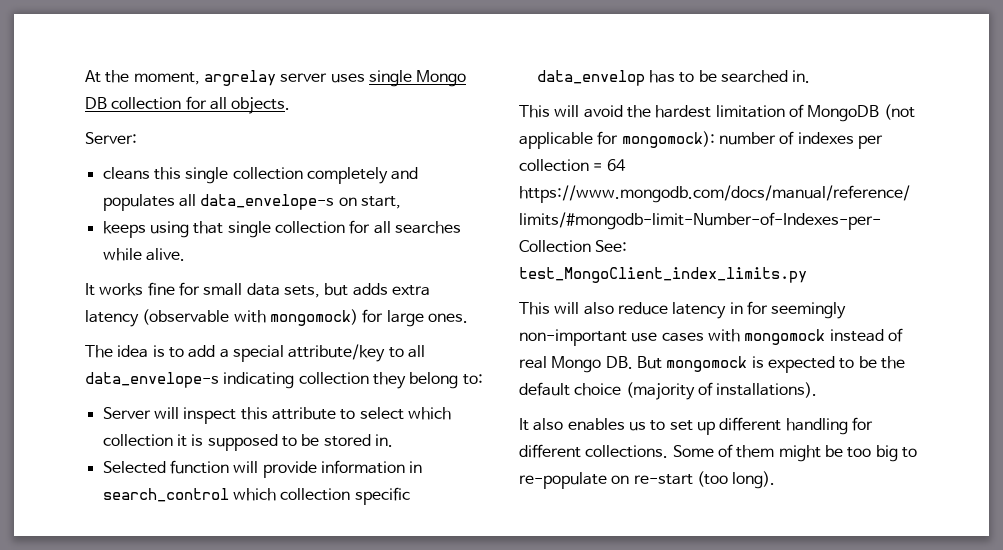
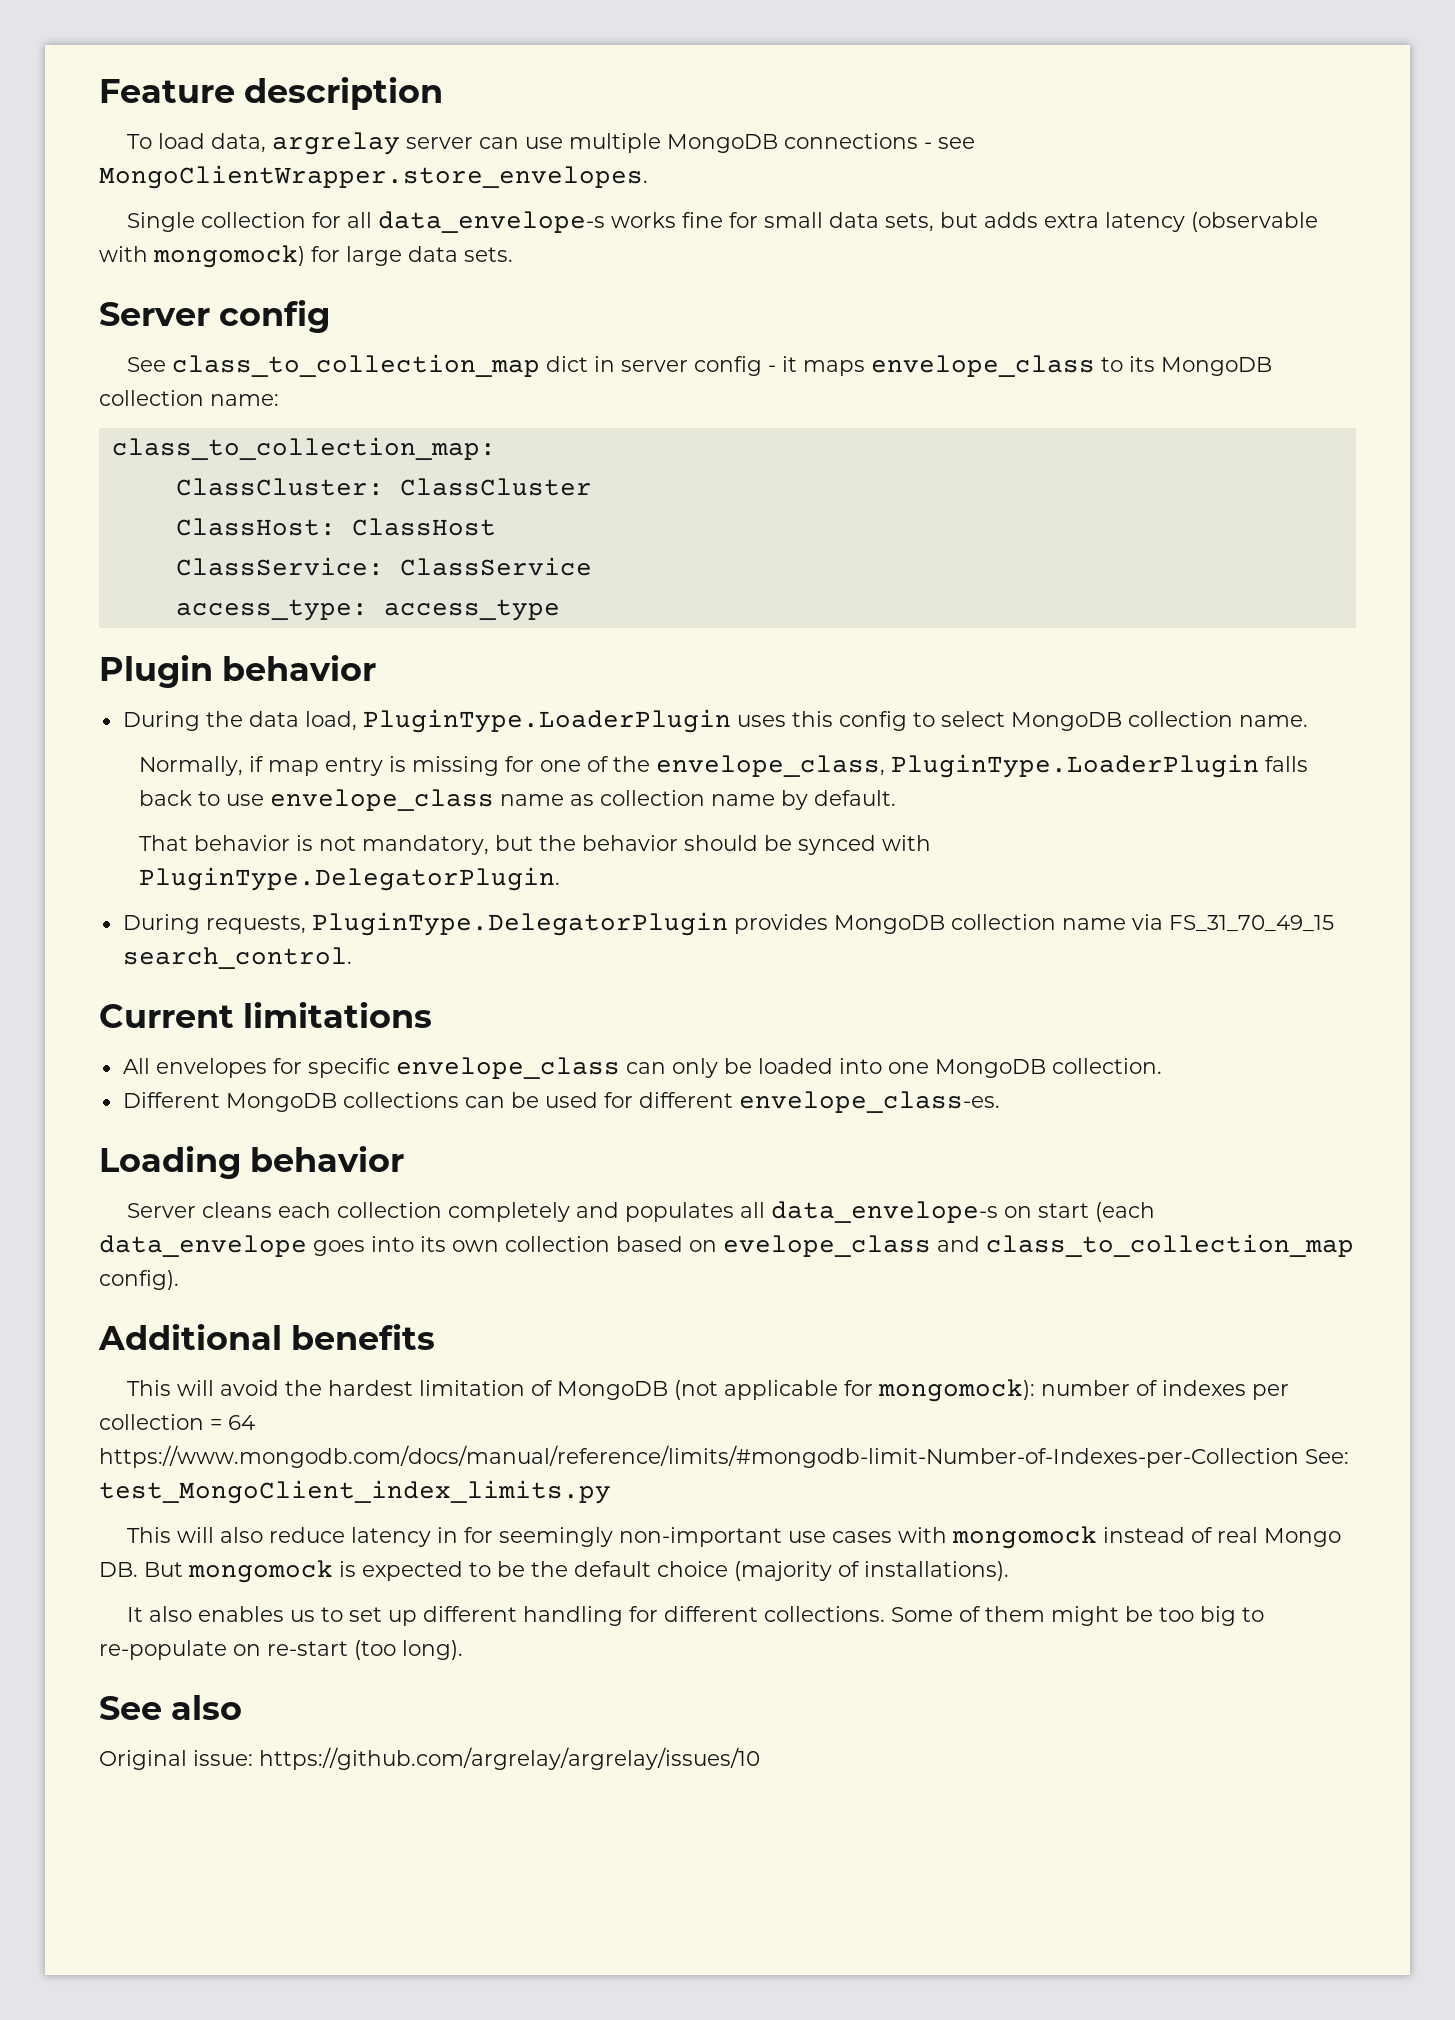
- At the moment, argrelay server uses single Mongo DB collection for all objects.
- Server:
- cleans this single collection completely and populates all data_envelope-s on start,
- keeps using that single collection for all searches while alive.
- It works fine for small data sets, but adds extra latency (observable with mongomock) for large ones.
- The idea is to add a special attribute/key to all data_envelope-s indicating collection they belong to:
- Server will inspect this attribute to select which collection it is supposed to be stored in.
- Selected function will provide information in search_control which collection specific data_envelop has to be searched in.
+ Feature description
+ To load data, argrelay server can use multiple MongoDB connections - see MongoClientWrapper.store_envelopes.
+ Single collection for all data_envelope-s works fine for small data sets, but adds extra latency (observable with mongomock) for large data sets.
+ Server config
+ See class_to_collection_map dict in server config - it maps envelope_class to its MongoDB collection name:
+ class_to_collection_map:
+ ClassCluster: ClassCluster
+ ClassHost: ClassHost
+ ClassService: ClassService
+ access_type: access_type
+ Plugin behavior
+ During the data load, PluginType.LoaderPlugin uses this config to select MongoDB collection name.
+ Normally, if map entry is missing for one of the envelope_class, PluginType.LoaderPlugin falls back to use envelope_class name as collection name by default.
+ That behavior is not mandatory, but the behavior should be synced with PluginType.DelegatorPlugin.
+ During requests, PluginType.DelegatorPlugin provides MongoDB collection name via FS_31_70_49_15 search_control.
+ Current limitations
+ All envelopes for specific envelope_class can only be loaded into one MongoDB collection.
+ Different MongoDB collections can be used for different envelope_class-es.
+ Loading behavior
+ Server cleans each collection completely and populates all data_envelope-s on start (each data_envelope goes into its own collection based on evelope_class and class_to_collection_map config).
+ Additional benefits
+ See also
+ Original issue: https://github.com/argrelay/argrelay/issues/10

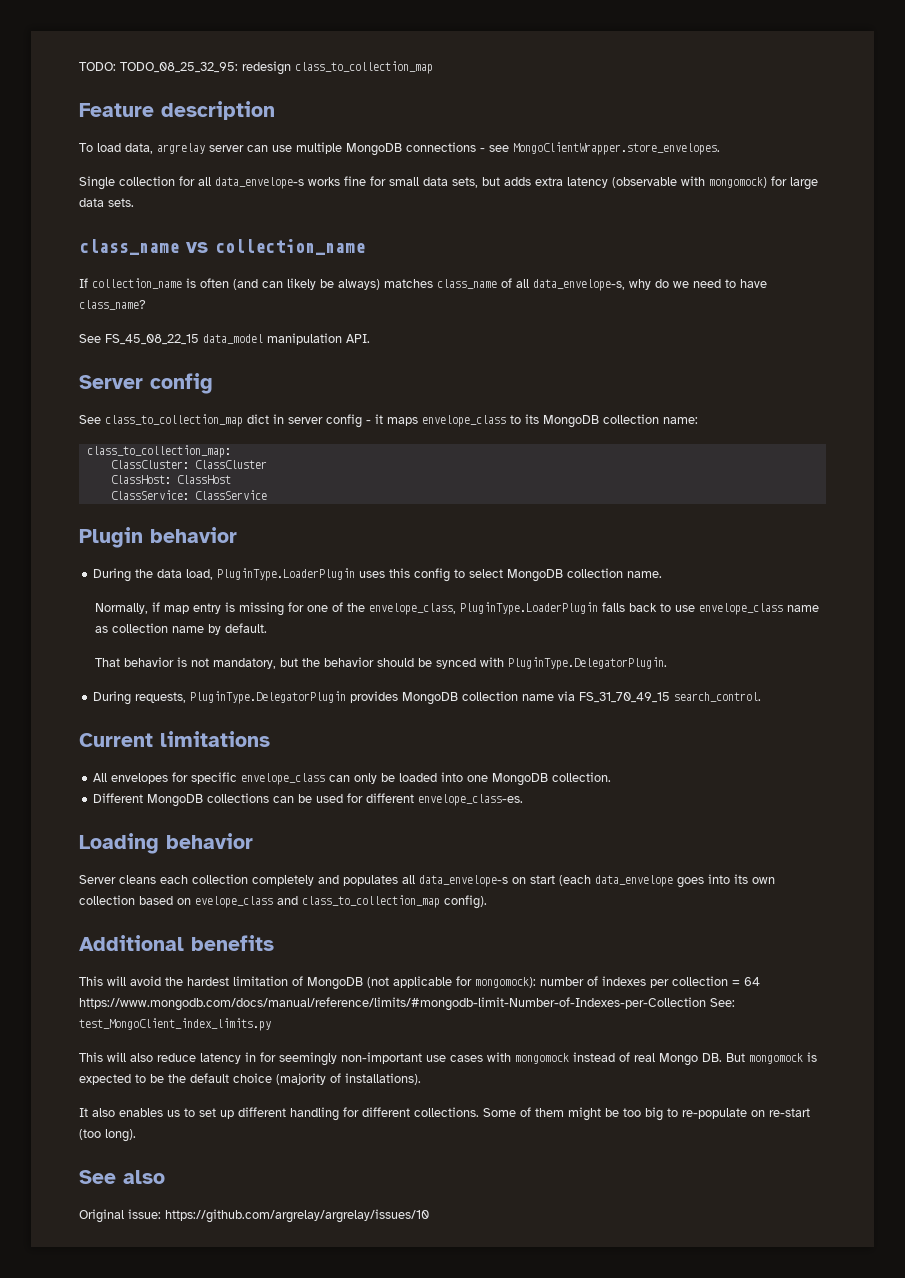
+ TODO: TODO_08_25_32_95: redesign class_to_collection_map
+ class_name vs collection_name
+ If collection_name is often (and can likely be always) matches class_name of all data_envelope-s, why do we need to have class_name?
+ See FS_45_08_22_15 data_model manipulation API.
- access_type: access_type

